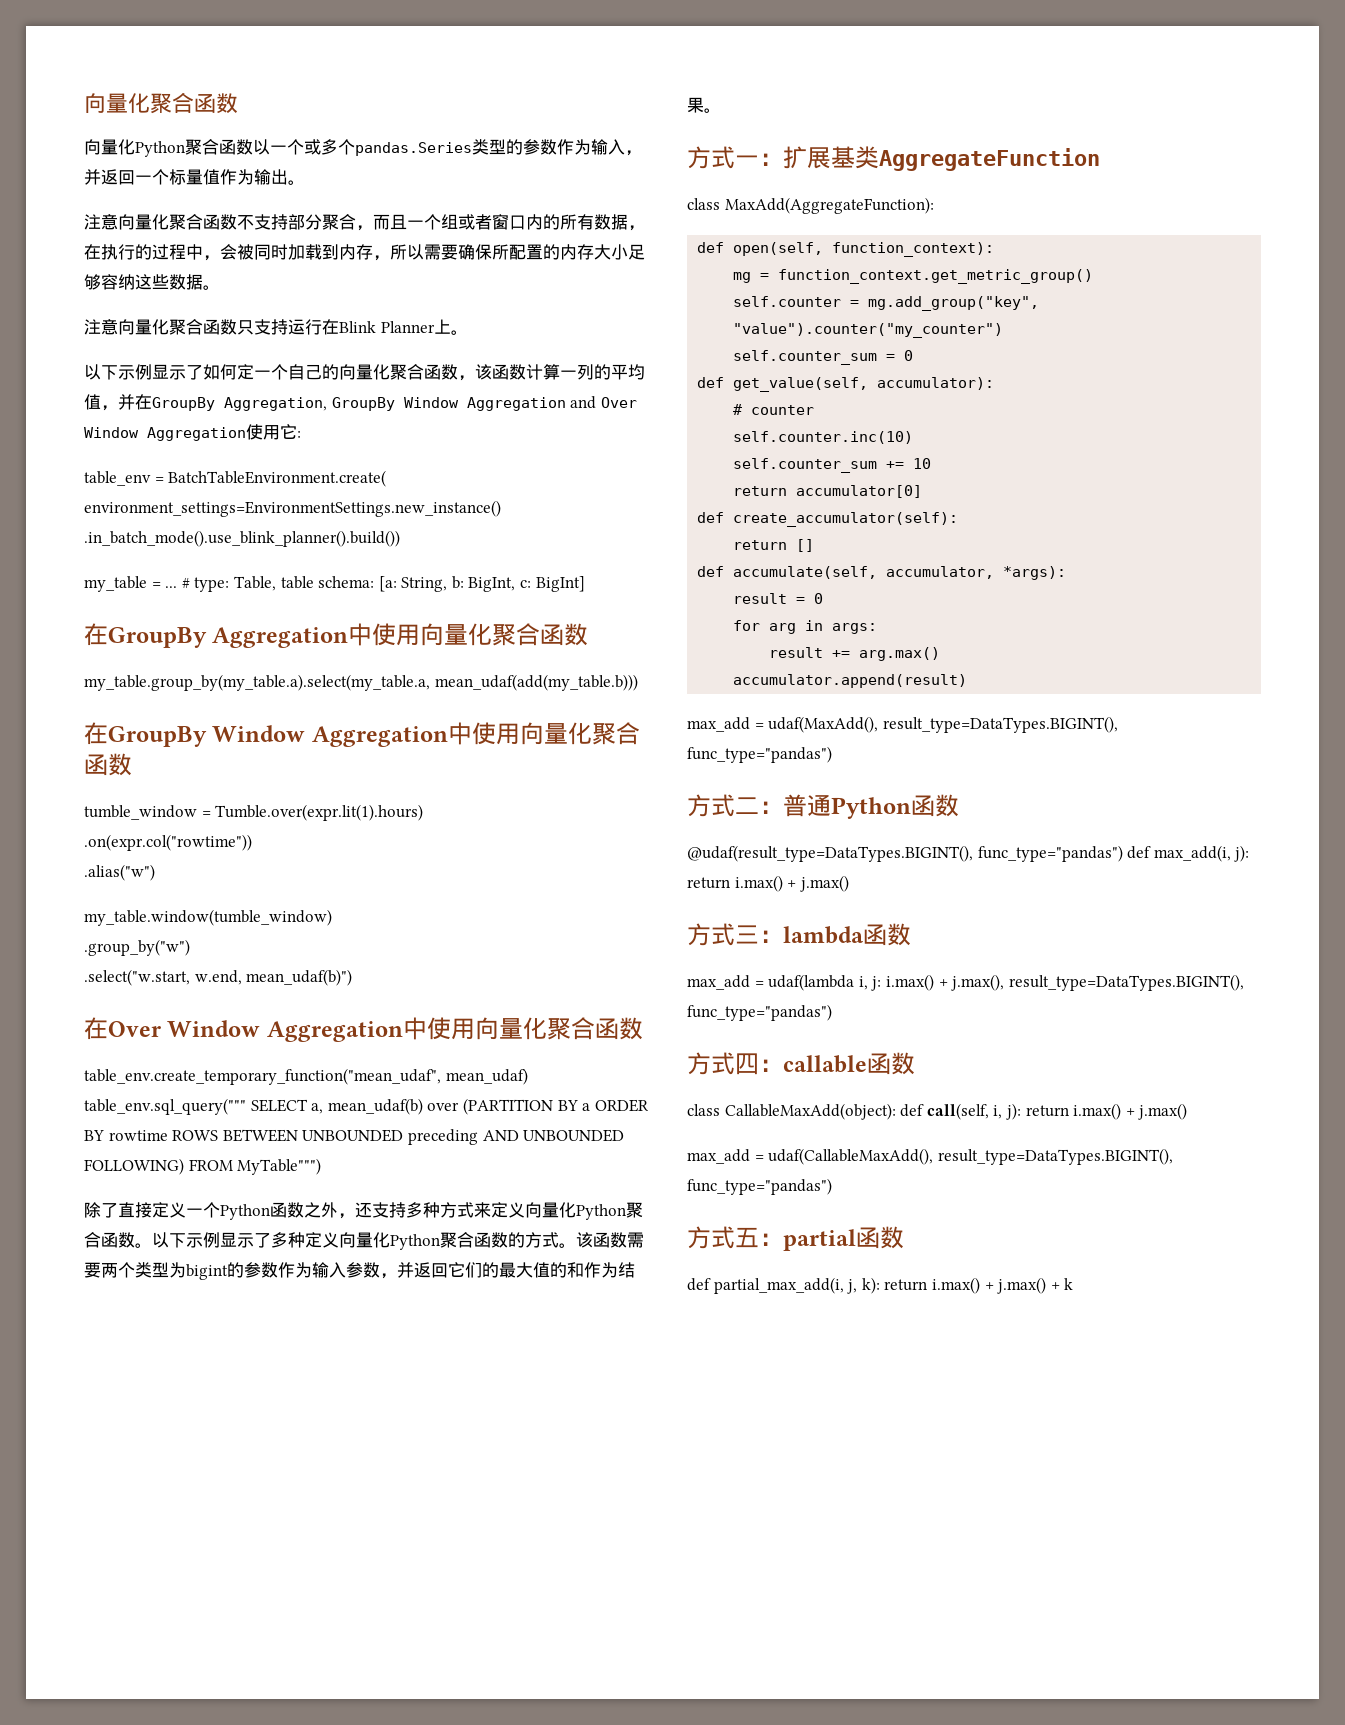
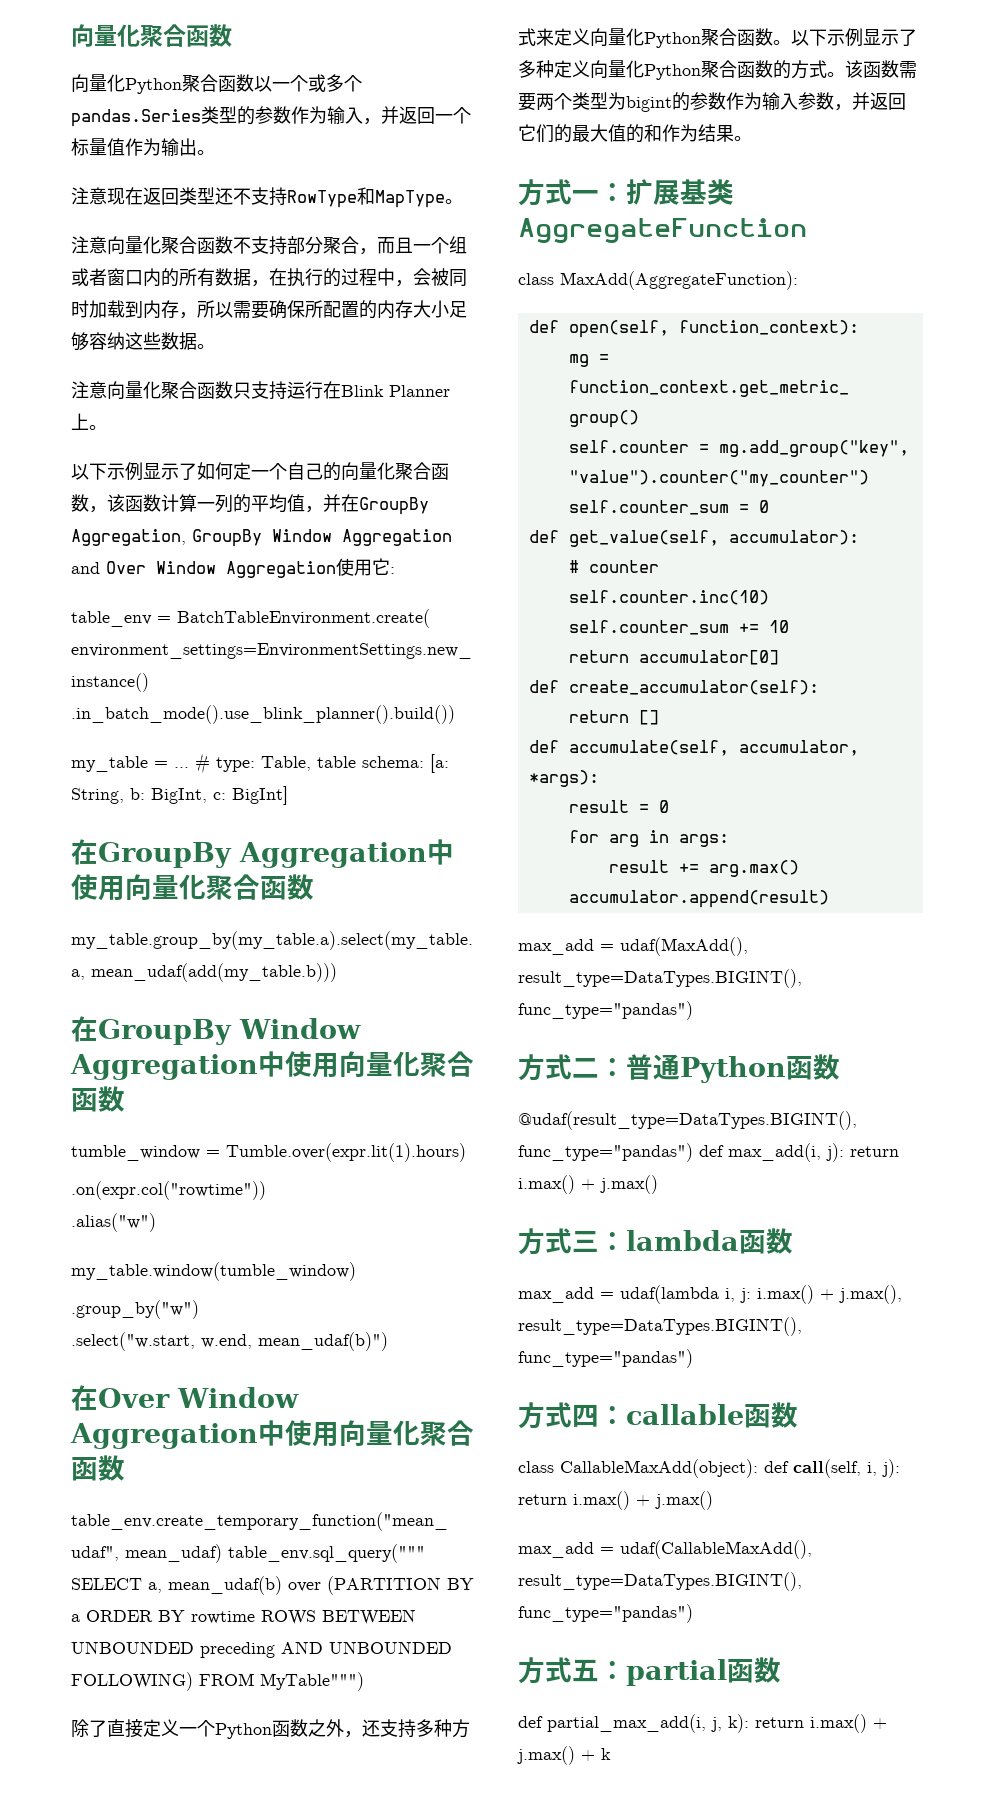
+ 注意现在返回类型还不支持RowType和MapType。

